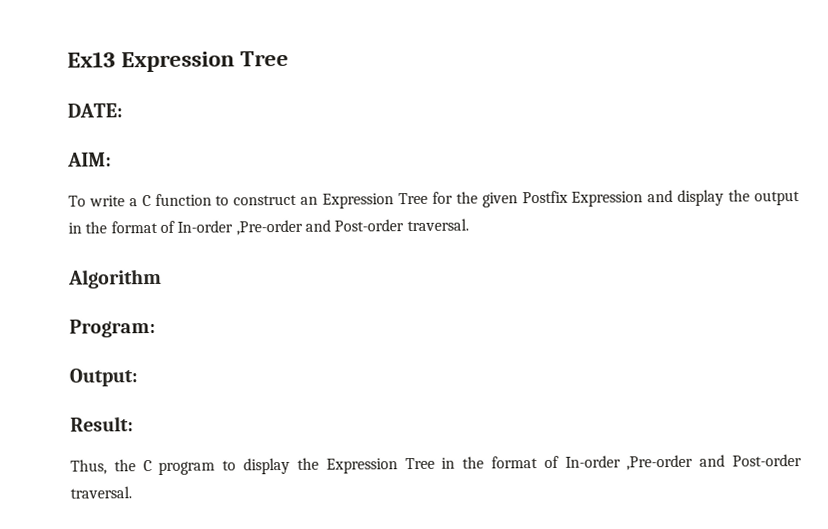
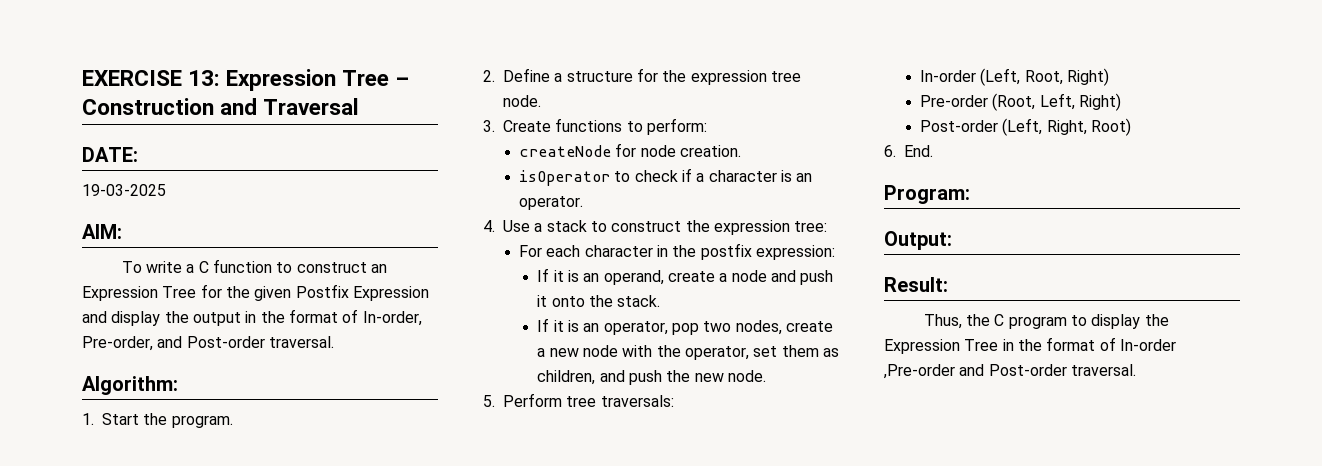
- Ex13 Expression Tree
+ EXERCISE 13: Expression Tree – Construction and Traversal
+ 19-03-2025
- To write a C function to construct an Expression Tree for the given Postfix Expression and display the output in the format of In-order ,Pre-order and Post-order traversal.
+ To write a C function to construct an Expression Tree for the given Postfix Expression and display the output in the format of In-order, Pre-order, and Post-order traversal.
- Algorithm
+ Algorithm:
+ 1. Start the program.
+ 2. Define a structure for the expression tree node.
+ 3. Create functions to perform:
+ createNode for node creation.
+ isOperator to check if a character is an operator.
+ 4. Use a stack to construct the expression tree:
+ For each character in the postfix expression:
+ If it is an operand, create a node and push it onto the stack.
+ If it is an operator, pop two nodes, create a new node with the operator, set them as children, and push the new node.
+ 5. Perform tree traversals:
+ In-order (Left, Root, Right)
+ Pre-order (Root, Left, Right)
+ Post-order (Left, Right, Root)
+ 6. End.

